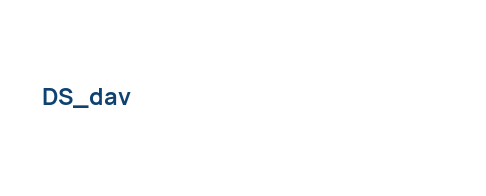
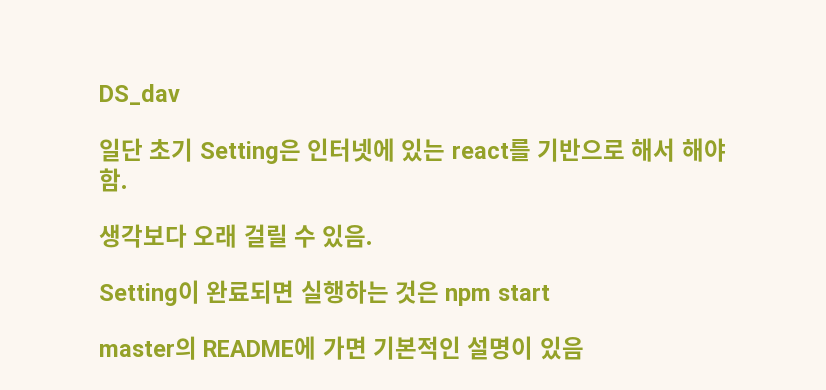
+ 일단 초기 Setting은 인터넷에 있는 react를 기반으로 해서 해야 함.
+ 생각보다 오래 걸릴 수 있음.
+ Setting이 완료되면 실행하는 것은 npm start
+ master의 README에 가면 기본적인 설명이 있음

